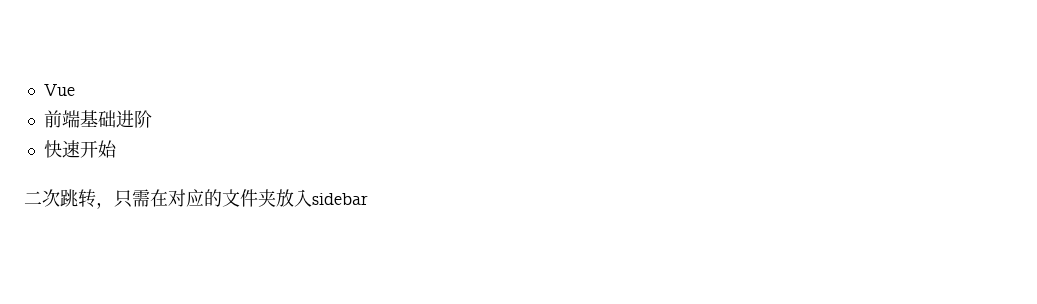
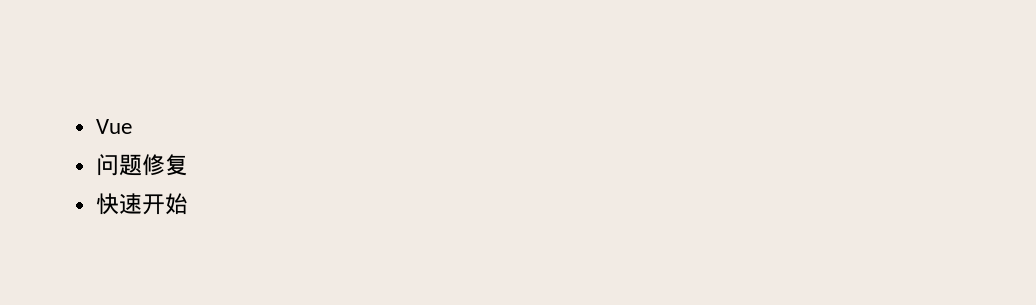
- 前端基础进阶
+ 问题修复
- 二次跳转，只需在对应的文件夹放入sidebar

